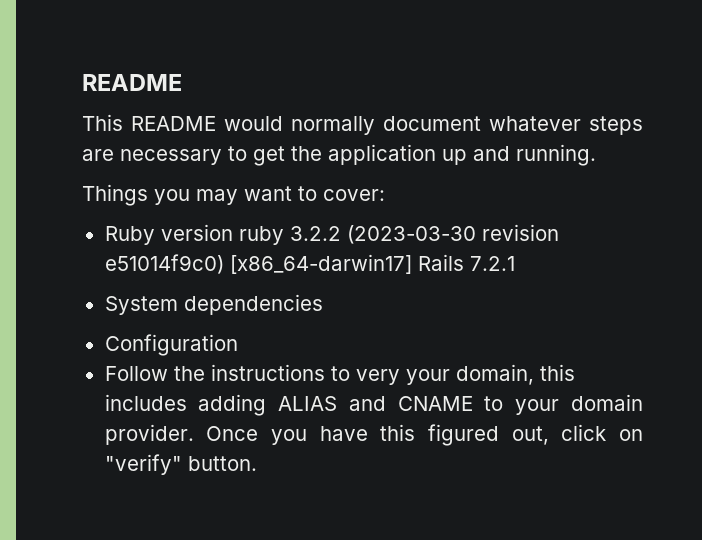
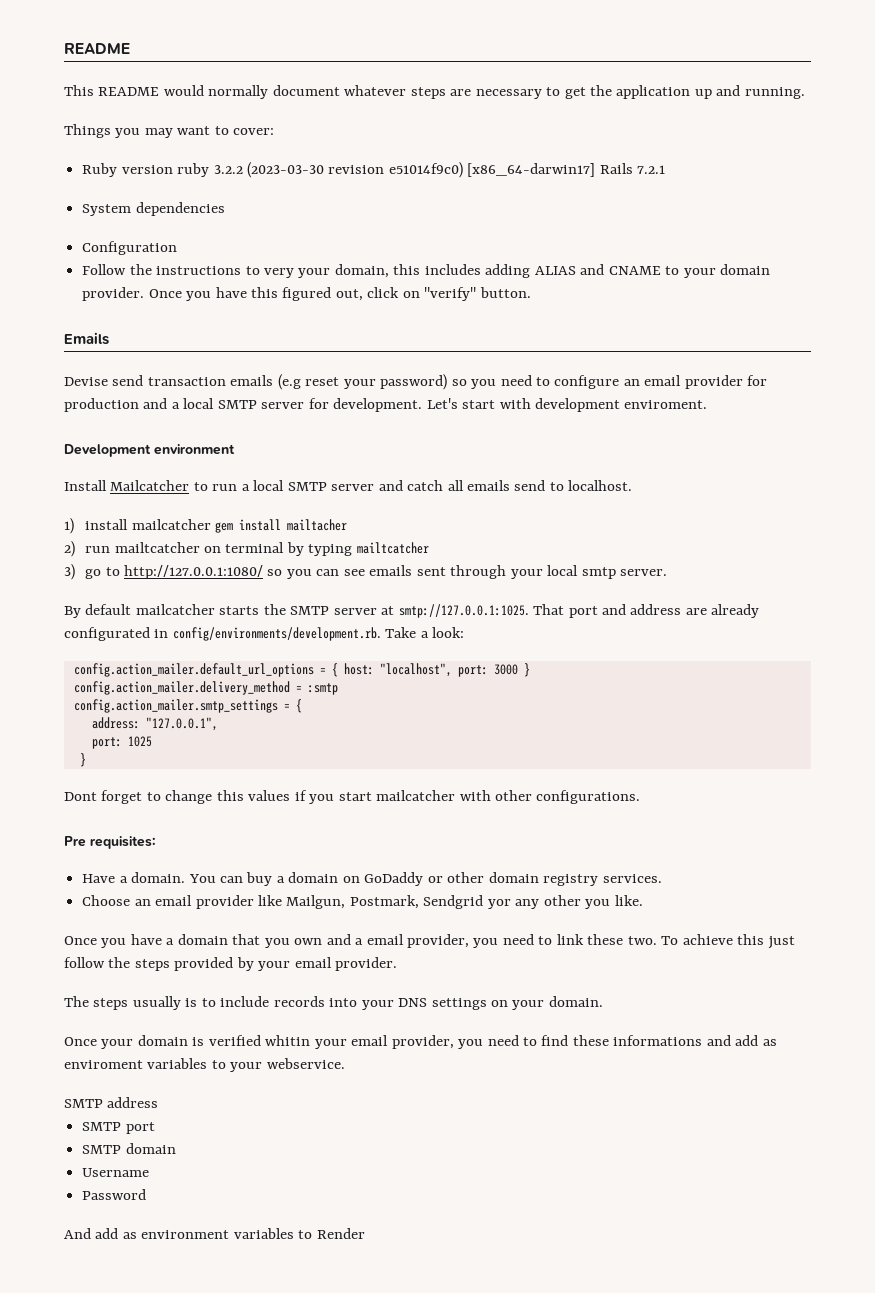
+ Emails
+ Devise send transaction emails (e.g reset your password) so you need to configure an email provider for production and a local SMTP server for development. Let's start with development enviroment.
+ Development environment
+ Install Mailcatcher to run a local SMTP server and catch all emails send to localhost.
+ 1) install mailcatcher gem install mailtacher
+ 2) run mailtcatcher on terminal by typing mailtcatcher
+ 3) go to http://127.0.0.1:1080/ so you can see emails sent through your local smtp server.
+ By default mailcatcher starts the SMTP server at smtp://127.0.0.1:1025. That port and address are already configurated in config/environments/development.rb. Take a look:
+ config.action_mailer.default_url_options = { host: "localhost", port: 3000 }
+ config.action_mailer.delivery_method = :smtp
+ config.action_mailer.smtp_settings = {
+ address: "127.0.0.1",
+ port: 1025
+ }
+ Dont forget to change this values if you start mailcatcher with other configurations.
+ Pre requisites:
+ Have a domain. You can buy a domain on GoDaddy or other domain registry services.
+ Choose an email provider like Mailgun, Postmark, Sendgrid yor any other you like.
+ Once you have a domain that you own and a email provider, you need to link these two. To achieve this just follow the steps provided by your email provider.
+ The steps usually is to include records into your DNS settings on your domain.
+ Once your domain is verified whitin your email provider, you need to find these informations and add as enviroment variables to your webservice.
+ SMTP address
+ SMTP port
+ SMTP domain
+ Username
+ Password
+ And add as environment variables to Render

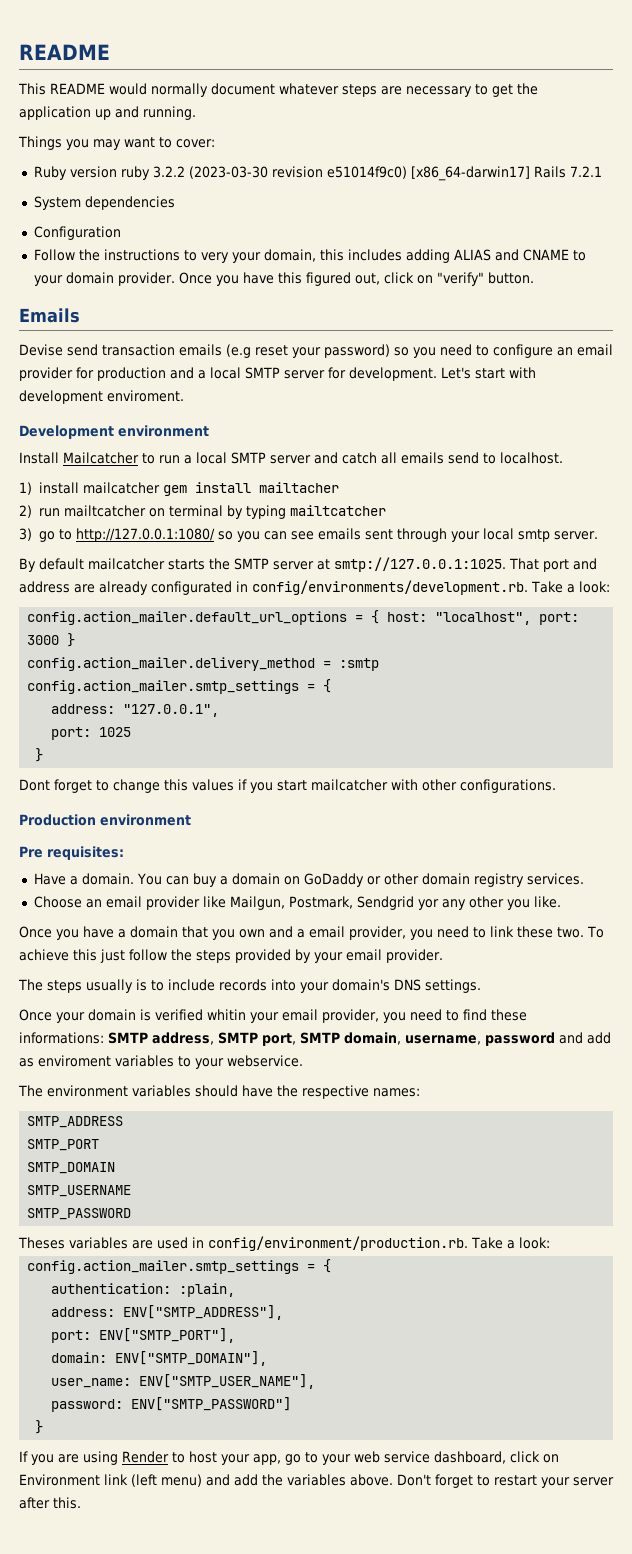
+ Production environment
- The steps usually is to include records into your DNS settings on your domain.
+ The steps usually is to include records into your domain's DNS settings.
- Once your domain is verified whitin your email provider, you need to find these informations and add as enviroment variables to your webservice.
+ Once your domain is verified whitin your email provider, you need to find these informations: SMTP address, SMTP port, SMTP domain, username, password and add as enviroment variables to your webservice.
- SMTP address
- SMTP port
- SMTP domain
- Username
- Password
- And add as environment variables to Render
+ The environment variables should have the respective names:
+ SMTP_ADDRESS
+ SMTP_PORT
+ SMTP_DOMAIN
+ SMTP_USERNAME
+ SMTP_PASSWORD
+ Theses variables are used in config/environment/production.rb. Take a look:
+ config.action_mailer.smtp_settings = {
+ authentication: :plain,
+ address: ENV["SMTP_ADDRESS"],
+ port: ENV["SMTP_PORT"],
+ domain: ENV["SMTP_DOMAIN"],
+ user_name: ENV["SMTP_USER_NAME"],
+ password: ENV["SMTP_PASSWORD"]
+ }
+ If you are using Render to host your app, go to your web service dashboard, click on Environment link (left menu) and add the variables above. Don't forget to restart your server after this.

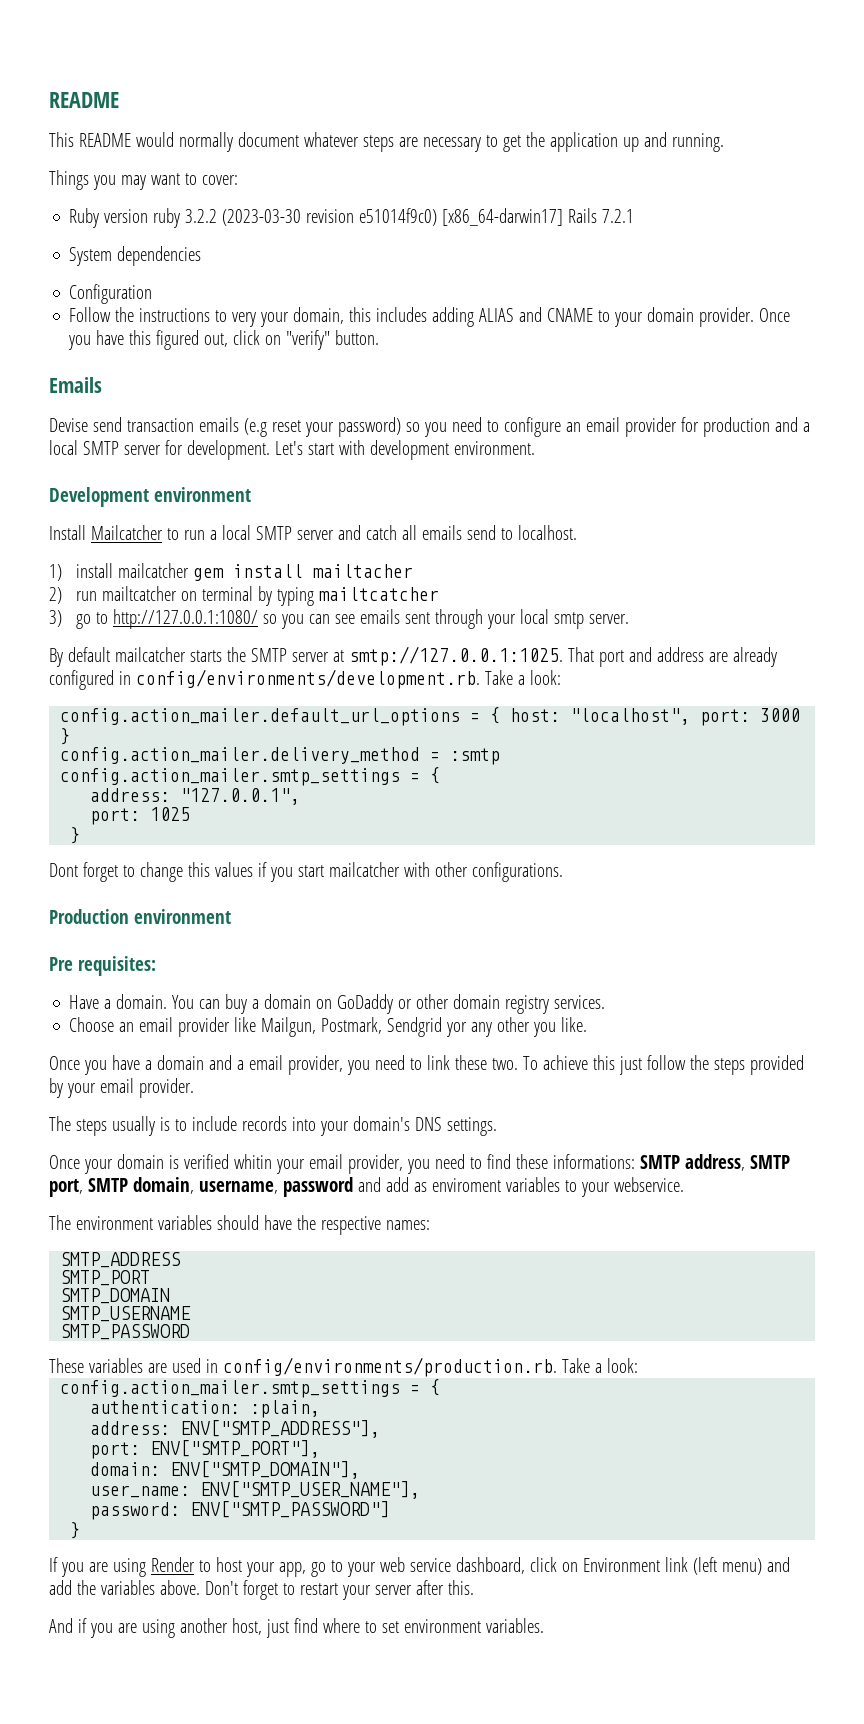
- Let's start with development enviroment.
+ Let's start with development environment.
- By default mailcatcher starts the SMTP server at smtp://127.0.0.1:1025. That port and address are already configurated in config/environments/development.rb. Take a look:
+ By default mailcatcher starts the SMTP server at smtp://127.0.0.1:1025. That port and address are already configured in config/environments/development.rb. Take a look:
- Once you have a domain that you own and a email provider, you need to link these two.
+ Once you have a domain and a email provider, you need to link these two.
- Theses variables are used in config/environment/production.rb. Take a look:
+ These variables are used in config/environments/production.rb. Take a look:
+ And if you are using another host, just find where to set environment variables.

